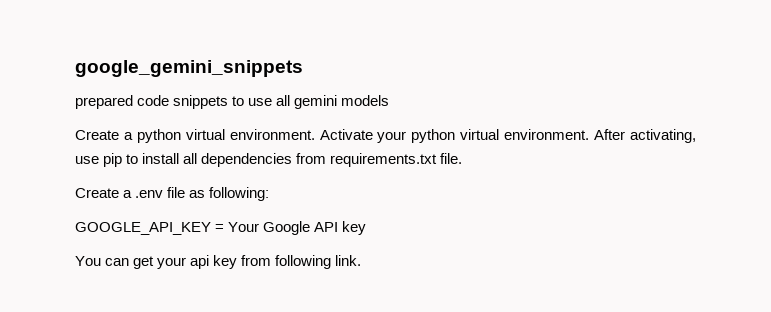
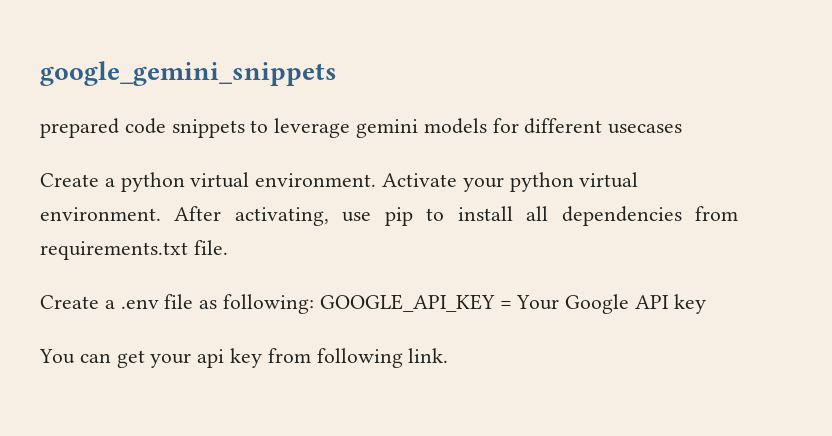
- prepared code snippets to use all gemini models
+ prepared code snippets to leverage gemini models for different usecases
- Create a .env file as following:
- GOOGLE_API_KEY = Your Google API key
+ Create a .env file as following: GOOGLE_API_KEY = Your Google API key

